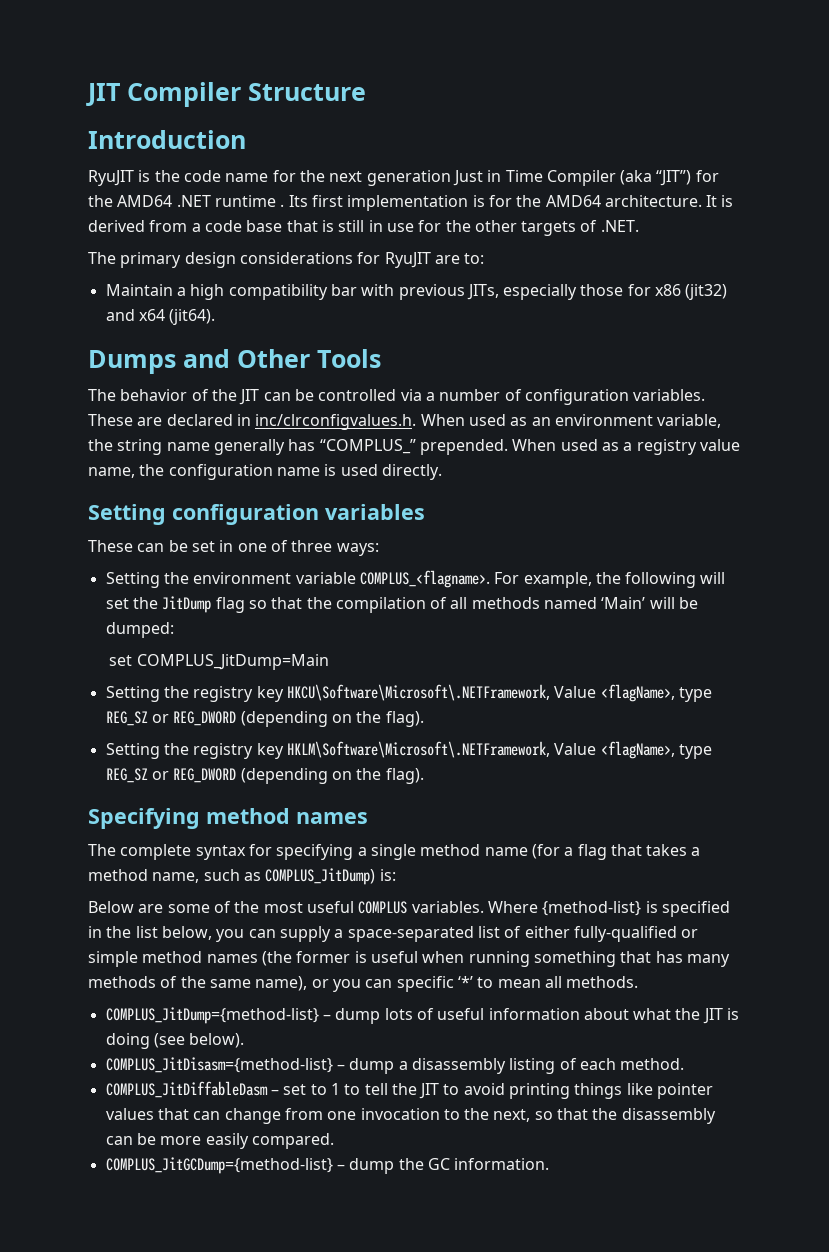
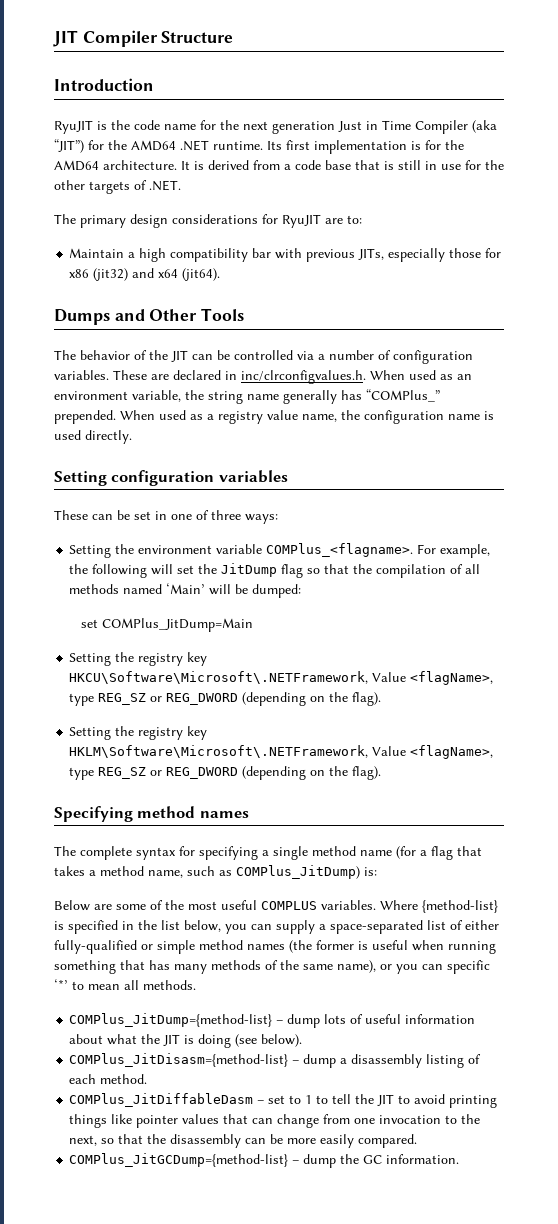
- RyuJIT is the code name for the next generation Just in Time Compiler (aka “JIT”) for the AMD64 .NET runtime .
+ RyuJIT is the code name for the next generation Just in Time Compiler (aka “JIT”) for the AMD64 .NET runtime.
- These are declared in inc/clrconfigvalues.h. When used as an environment variable, the string name generally has “COMPLUS_” prepended.
+ These are declared in inc/clrconfigvalues.h. When used as an environment variable, the string name generally has “COMPlus_” prepended.
- Setting the environment variable COMPLUS_<flagname>.
+ Setting the environment variable COMPlus_<flagname>.
- set COMPLUS_JitDump=Main
+ set COMPlus_JitDump=Main
- The complete syntax for specifying a single method name (for a flag that takes a method name, such as COMPLUS_JitDump) is:
+ The complete syntax for specifying a single method name (for a flag that takes a method name, such as COMPlus_JitDump) is:
- COMPLUS_JitDump={method-list} – dump lots of useful information about what the JIT is doing (see below).
+ COMPlus_JitDump={method-list} – dump lots of useful information about what the JIT is doing (see below).
- COMPLUS_JitDisasm={method-list} – dump a disassembly listing of each method.
+ COMPlus_JitDisasm={method-list} – dump a disassembly listing of each method.
- COMPLUS_JitDiffableDasm – set to 1 to tell the JIT to avoid printing things like pointer values that can change from one invocation to the next, so that the disassembly can be more easily compared.
+ COMPlus_JitDiffableDasm – set to 1 to tell the JIT to avoid printing things like pointer values that can change from one invocation to the next, so that the disassembly can be more easily compared.
- COMPLUS_JitGCDump={method-list} – dump the GC information.
+ COMPlus_JitGCDump={method-list} – dump the GC information.

